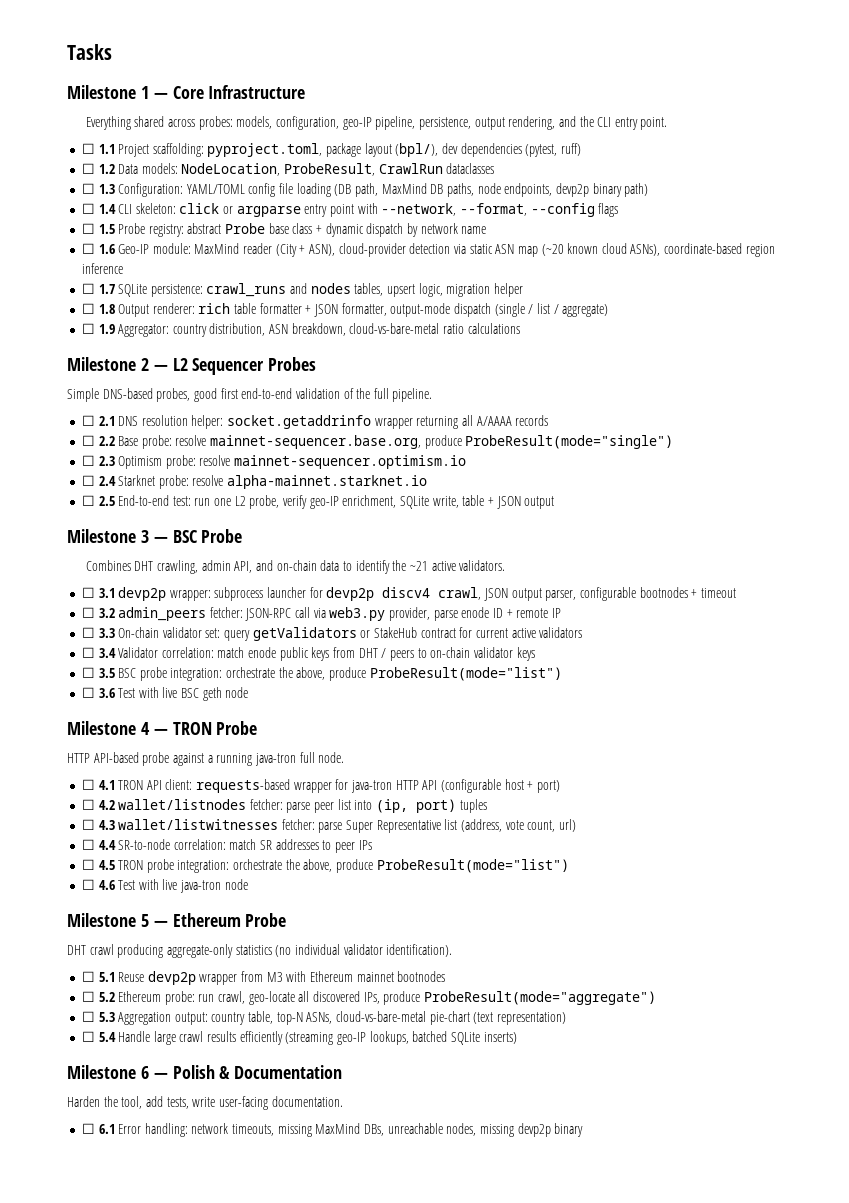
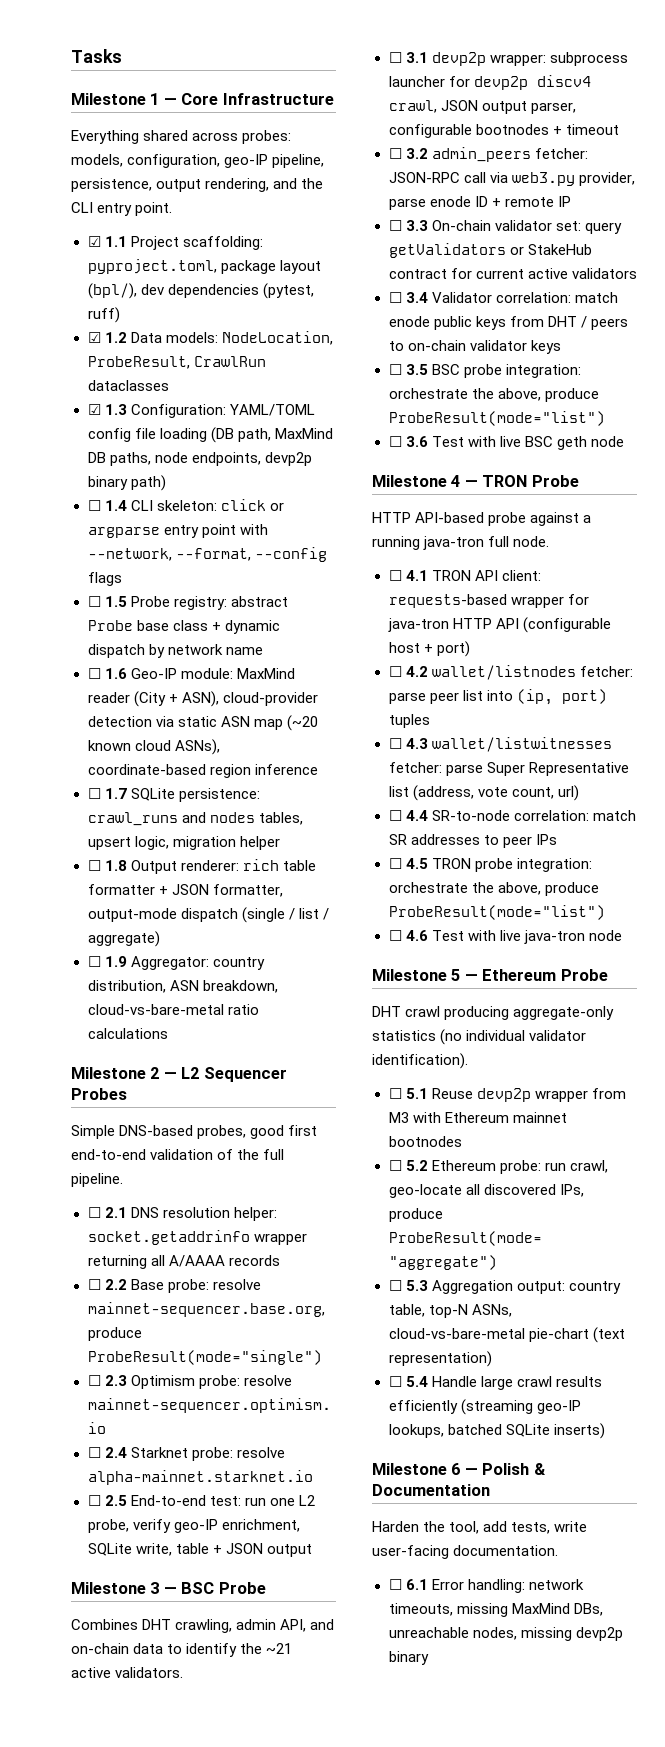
- ☐ 1.1 Project scaffolding: pyproject.toml, package layout (bpl/), dev dependencies (pytest, ruff)
+ ☑ 1.1 Project scaffolding: pyproject.toml, package layout (bpl/), dev dependencies (pytest, ruff)
- ☐ 1.2 Data models: NodeLocation, ProbeResult, CrawlRun dataclasses
+ ☑ 1.2 Data models: NodeLocation, ProbeResult, CrawlRun dataclasses
- ☐ 1.3 Configuration: YAML/TOML config file loading (DB path, MaxMind DB paths, node endpoints, devp2p binary path)
+ ☑ 1.3 Configuration: YAML/TOML config file loading (DB path, MaxMind DB paths, node endpoints, devp2p binary path)

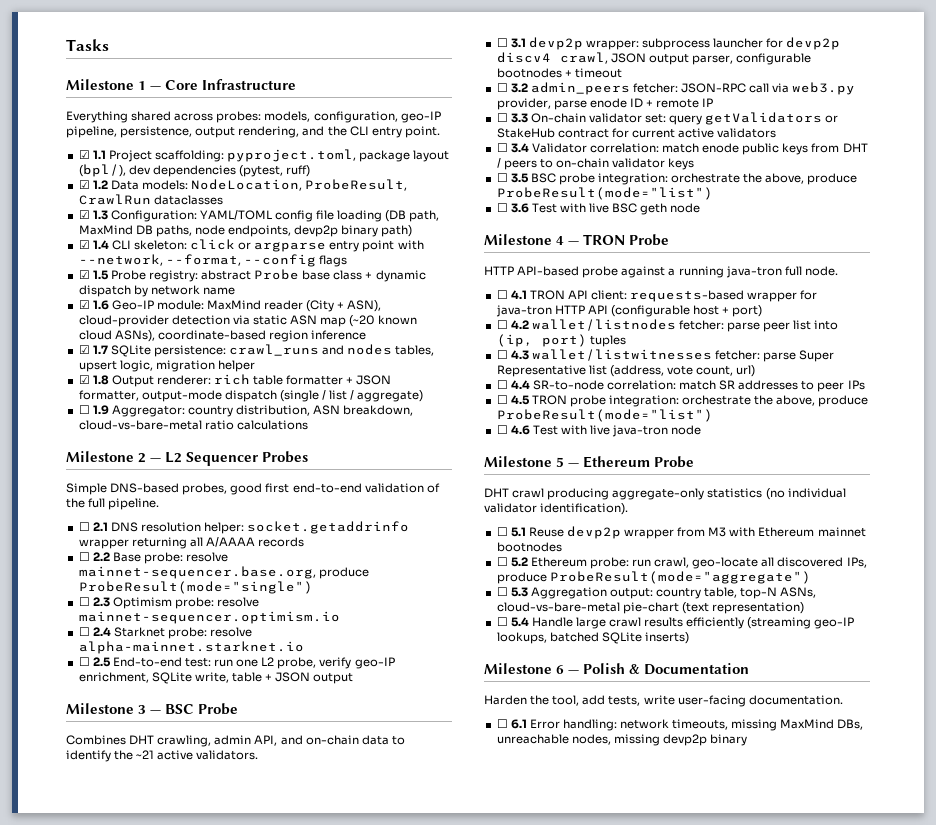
- ☐ 1.4 CLI skeleton: click or argparse entry point with --network, --format, --config flags
+ ☑ 1.4 CLI skeleton: click or argparse entry point with --network, --format, --config flags
- ☐ 1.5 Probe registry: abstract Probe base class + dynamic dispatch by network name
+ ☑ 1.5 Probe registry: abstract Probe base class + dynamic dispatch by network name
- ☐ 1.6 Geo-IP module: MaxMind reader (City + ASN), cloud-provider detection via static ASN map (~20 known cloud ASNs), coordinate-based region inference
+ ☑ 1.6 Geo-IP module: MaxMind reader (City + ASN), cloud-provider detection via static ASN map (~20 known cloud ASNs), coordinate-based region inference
- ☐ 1.7 SQLite persistence: crawl_runs and nodes tables, upsert logic, migration helper
+ ☑ 1.7 SQLite persistence: crawl_runs and nodes tables, upsert logic, migration helper
- ☐ 1.8 Output renderer: rich table formatter + JSON formatter, output-mode dispatch (single / list / aggregate)
+ ☑ 1.8 Output renderer: rich table formatter + JSON formatter, output-mode dispatch (single / list / aggregate)

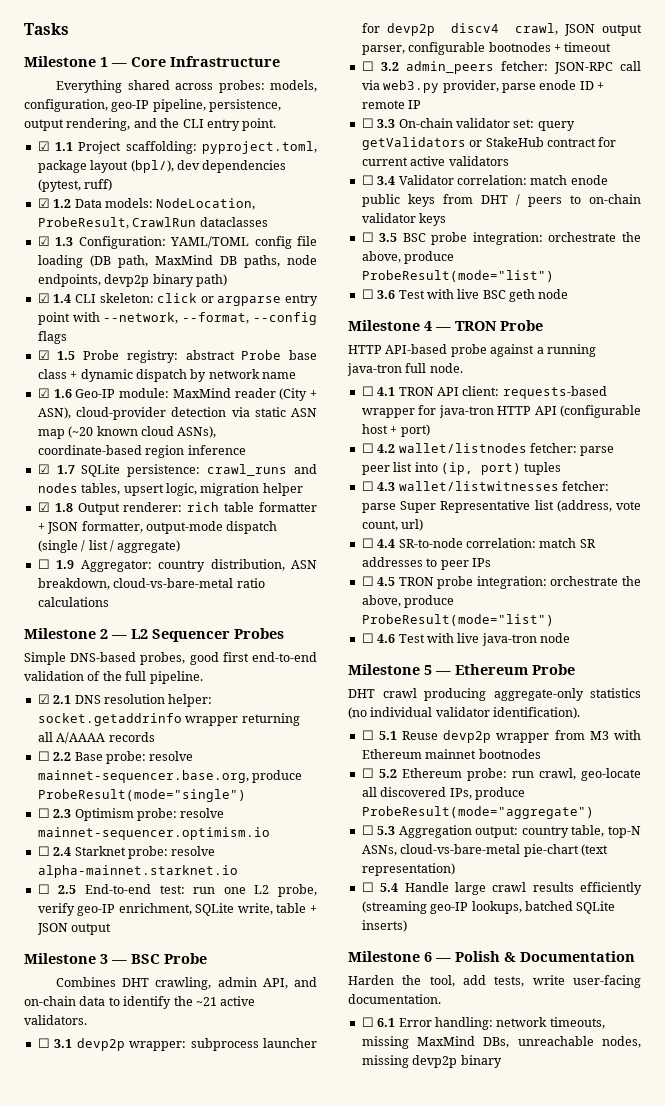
- ☐ 2.1 DNS resolution helper: socket.getaddrinfo wrapper returning all A/AAAA records
+ ☑ 2.1 DNS resolution helper: socket.getaddrinfo wrapper returning all A/AAAA records

